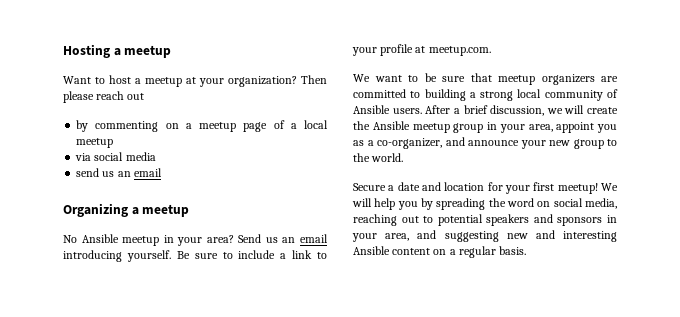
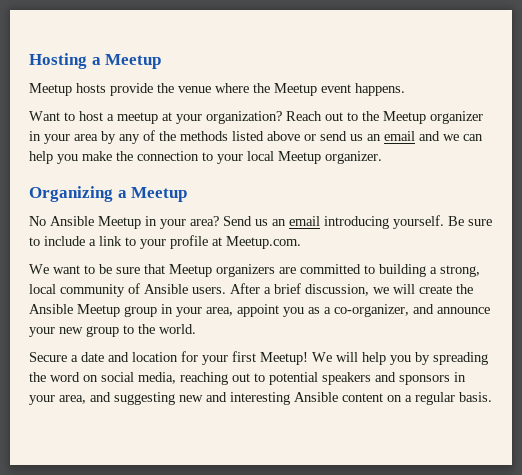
- Hosting a meetup
+ Hosting a Meetup
+ Meetup hosts provide the venue where the Meetup event happens.
- Then please reach out
- by commenting on a meetup page of a local meetup
- via social media
- send us an email
+ Reach out to the Meetup organizer in your area by any of the methods listed above or send us an email and we can help you make the connection to your local Meetup organizer.
- Organizing a meetup
+ Organizing a Meetup
- No Ansible meetup in your area?
+ No Ansible Meetup in your area?
- Be sure to include a link to your profile at meetup.com.
+ Be sure to include a link to your profile at Meetup.com.
- We want to be sure that meetup organizers are committed to building a strong local community of Ansible users.
+ We want to be sure that Meetup organizers are committed to building a strong, local community of Ansible users.
- After a brief discussion, we will create the Ansible meetup group in your area, appoint you as a co-organizer, and announce your new group to the world.
+ After a brief discussion, we will create the Ansible Meetup group in your area, appoint you as a co-organizer, and announce your new group to the world.
- Secure a date and location for your first meetup!
+ Secure a date and location for your first Meetup!

